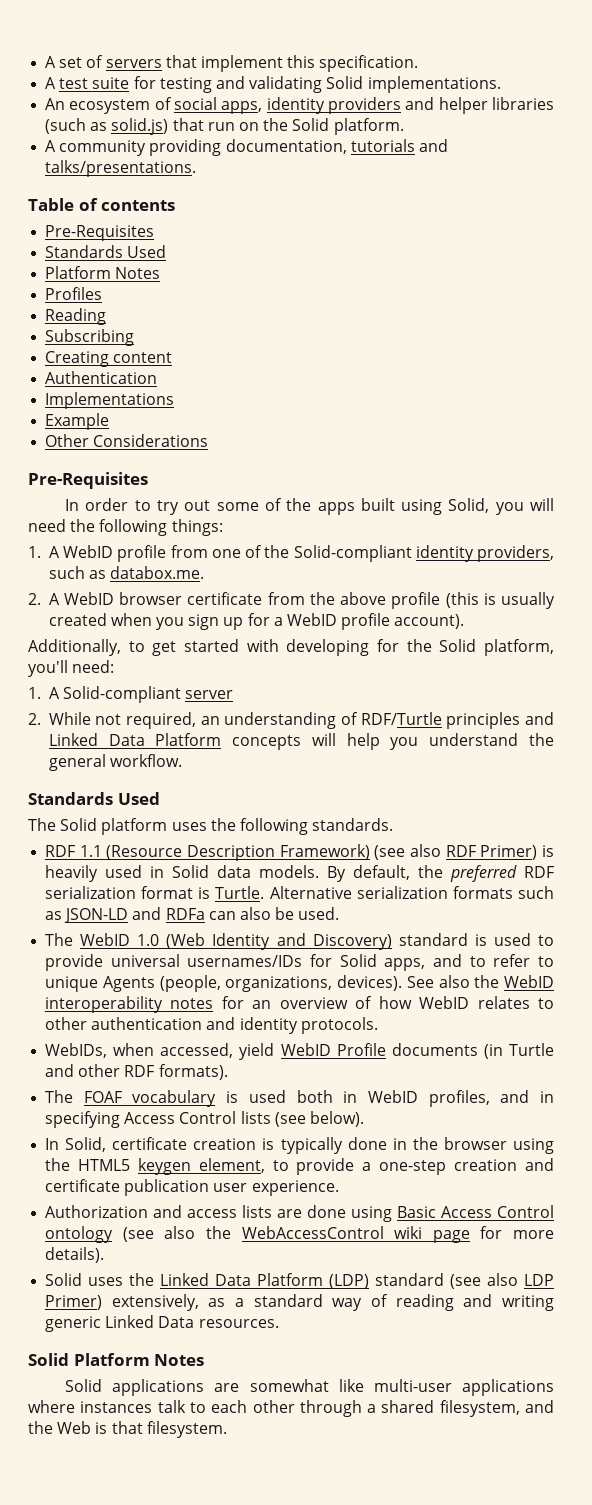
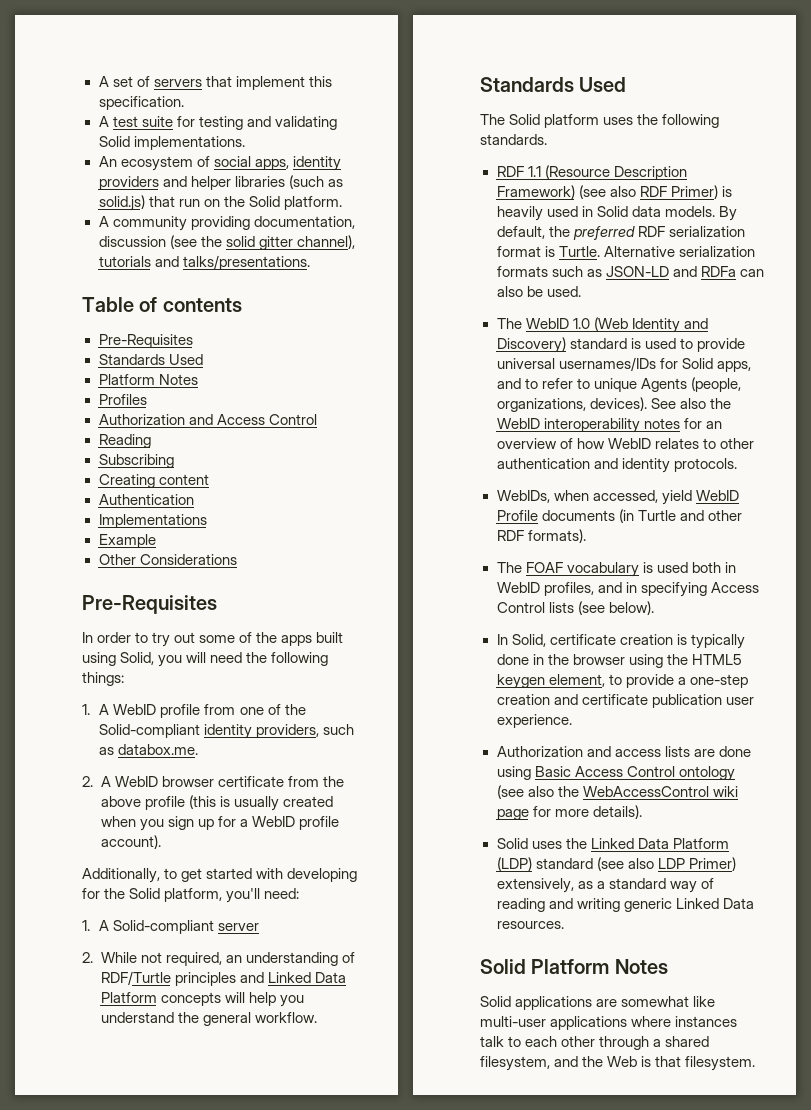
- A community providing documentation, tutorials and talks/presentations.
+ A community providing documentation, discussion (see the solid gitter channel), tutorials and talks/presentations.
+ Authorization and Access Control

